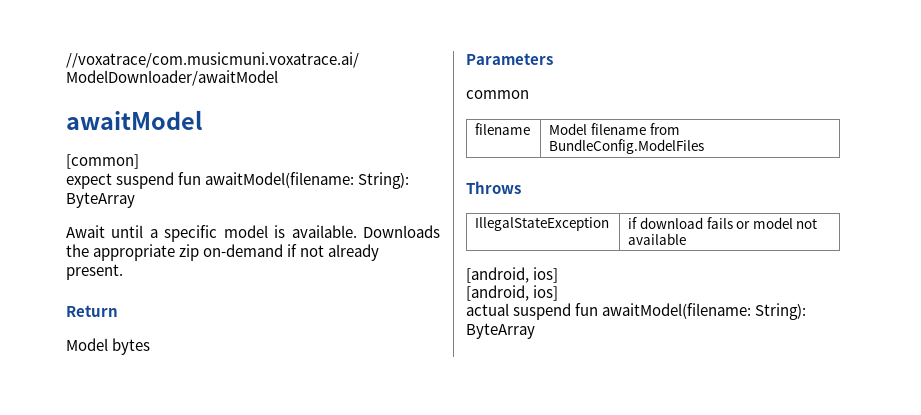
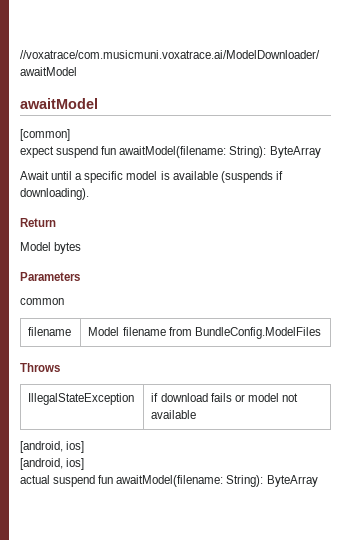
- Await until a specific model is available. Downloads the appropriate zip on-demand if not already present.
+ Await until a specific model is available (suspends if downloading).

